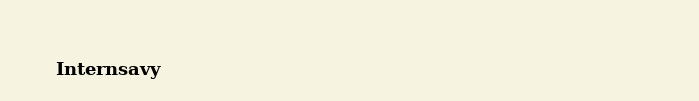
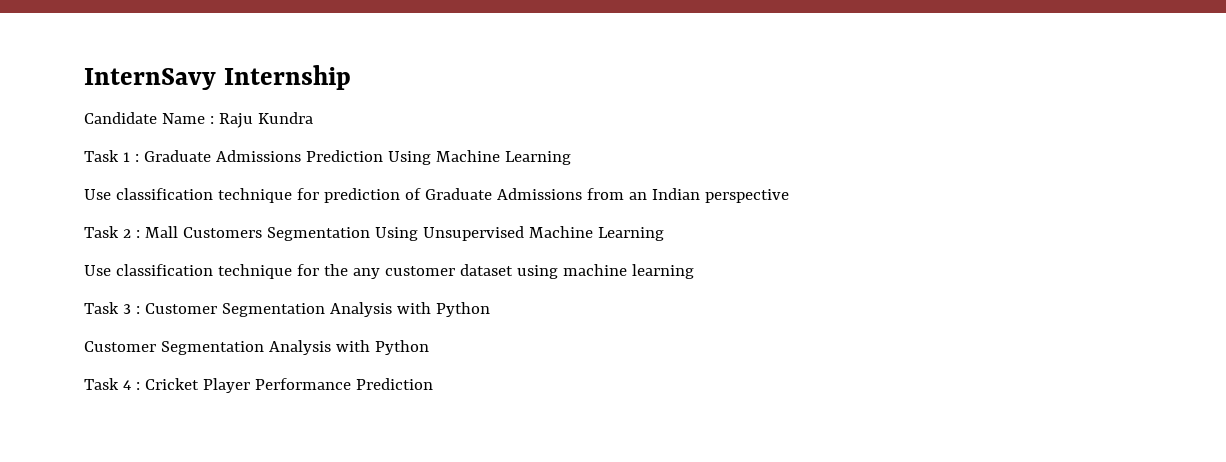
- Internsavy
+ InternSavy Internship
+ Candidate Name : Raju Kundra
+ Task 1 : Graduate Admissions Prediction Using Machine Learning
+ Use classification technique for prediction of Graduate Admissions from an Indian perspective
+ Task 2 : Mall Customers Segmentation Using Unsupervised Machine Learning
+ Use classification technique for the any customer dataset using machine learning
+ Task 3 : Customer Segmentation Analysis with Python
+ Customer Segmentation Analysis with Python
+ Task 4 : Cricket Player Performance Prediction

